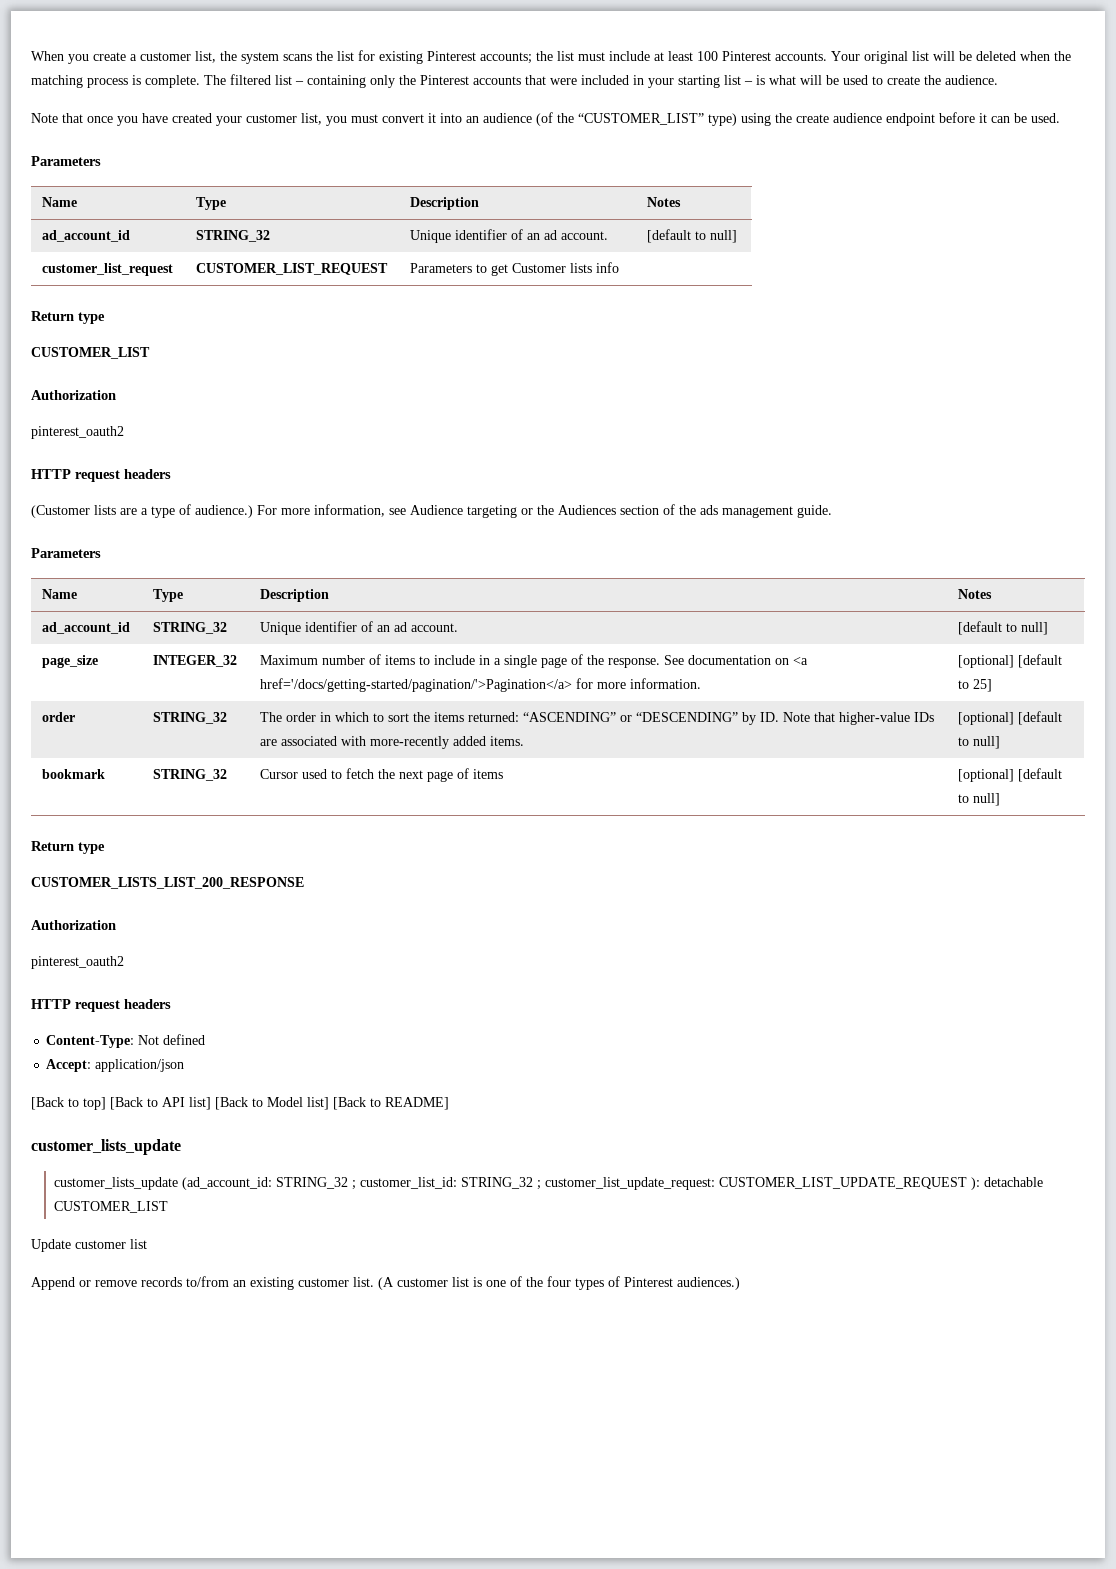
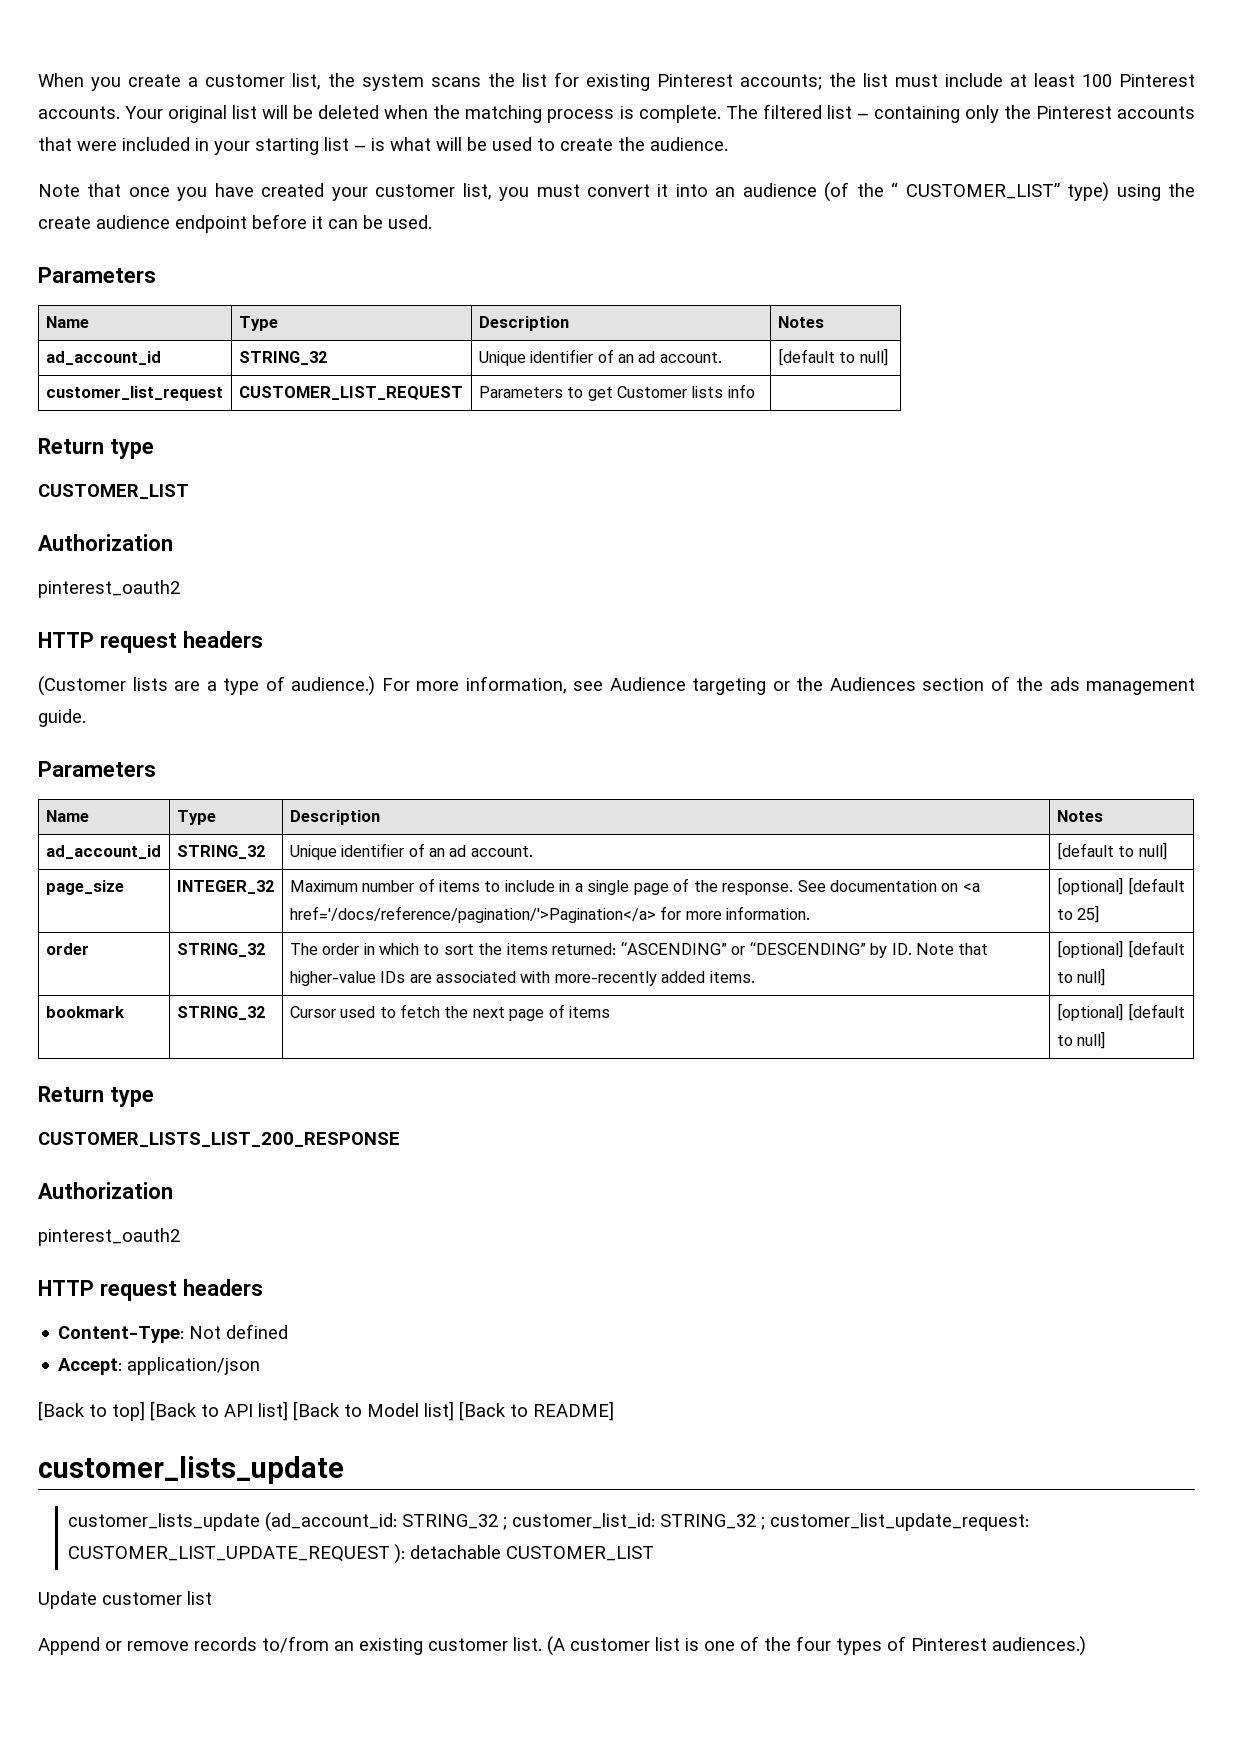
- Note that once you have created your customer list, you must convert it into an audience (of the “CUSTOMER_LIST” type) using the create audience endpoint before it can be used.
+ Note that once you have created your customer list, you must convert it into an audience (of the “ CUSTOMER_LIST” type) using the create audience endpoint before it can be used.
- page_size | INTEGER_32 | Maximum number of items to include in a single page of the response. See documentation on <a href='/docs/getting-started/pagination/'>Pagination</a> for more information. | [optional] [default to 25]
+ page_size | INTEGER_32 | Maximum number of items to include in a single page of the response. See documentation on <a href='/docs/reference/pagination/'>Pagination</a> for more information. | [optional] [default to 25]

